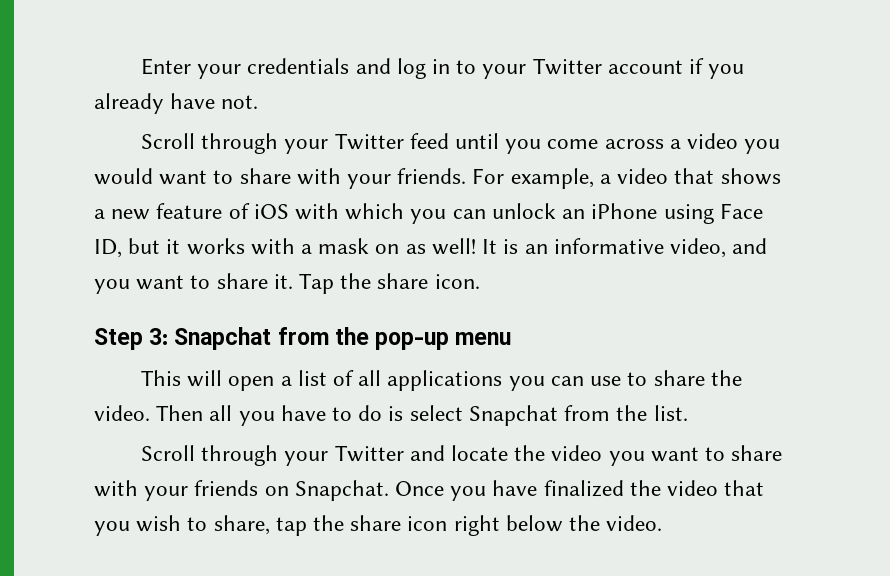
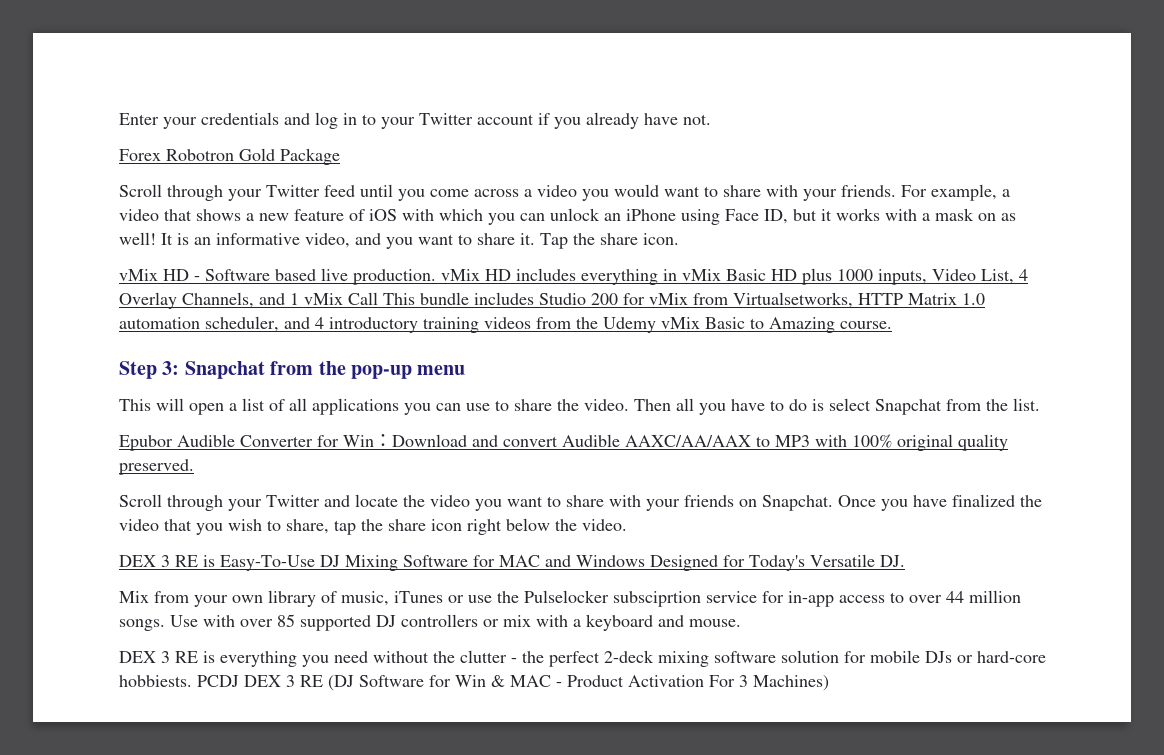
+ Forex Robotron Gold Package
+ vMix HD - Software based live production. vMix HD includes everything in vMix Basic HD plus 1000 inputs, Video List, 4 Overlay Channels, and 1 vMix Call This bundle includes Studio 200 for vMix from Virtualsetworks, HTTP Matrix 1.0 automation scheduler, and 4 introductory training videos from the Udemy vMix Basic to Amazing course.
+ Epubor Audible Converter for Win：Download and convert Audible AAXC/AA/AAX to MP3 with 100% original quality preserved.
+ DEX 3 RE is Easy-To-Use DJ Mixing Software for MAC and Windows Designed for Today's Versatile DJ.
+ Mix from your own library of music, iTunes or use the Pulselocker subsciprtion service for in-app access to over 44 million songs. Use with over 85 supported DJ controllers or mix with a keyboard and mouse.
+ DEX 3 RE is everything you need without the clutter - the perfect 2-deck mixing software solution for mobile DJs or hard-core hobbiests. PCDJ DEX 3 RE (DJ Software for Win & MAC - Product Activation For 3 Machines)

